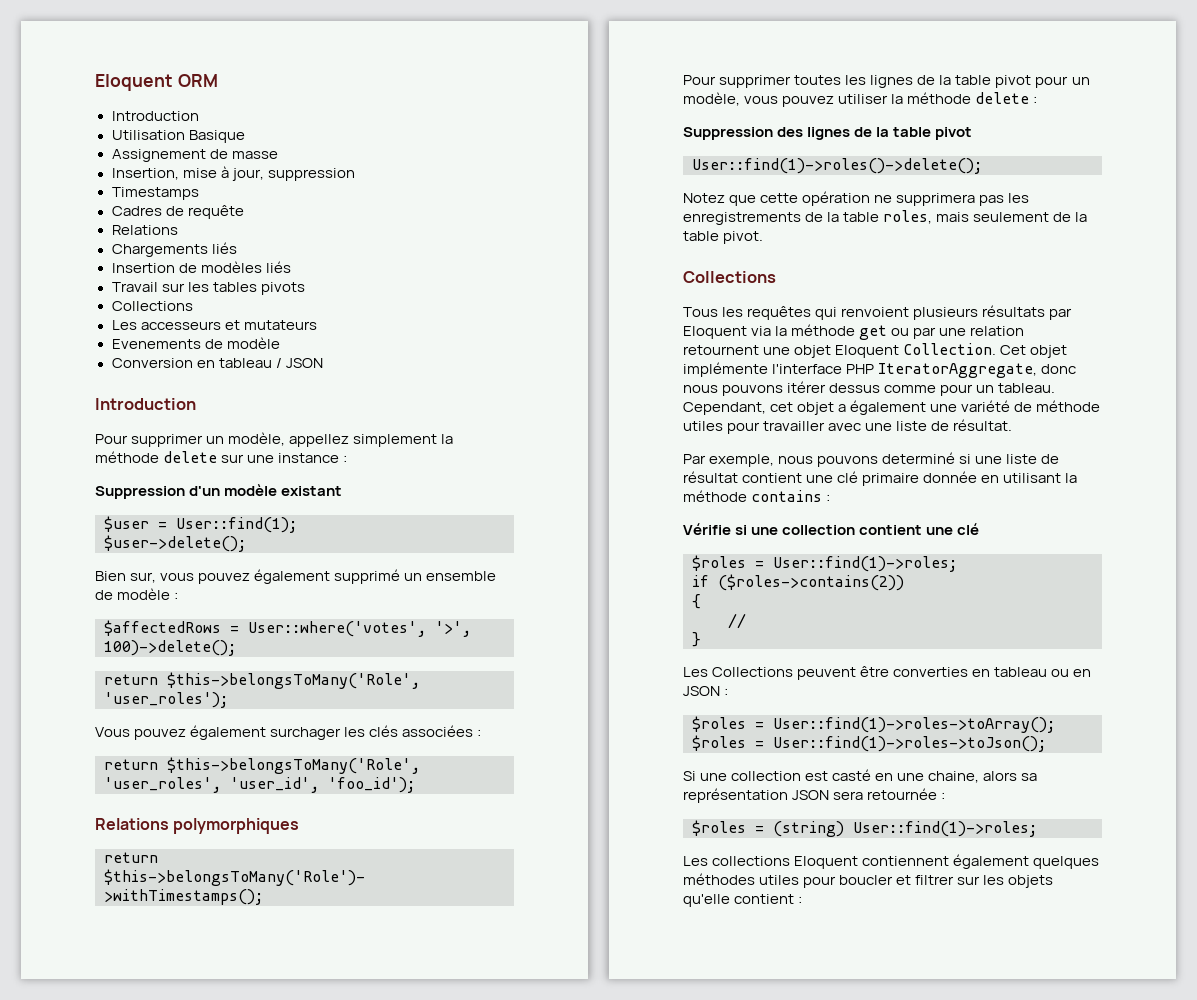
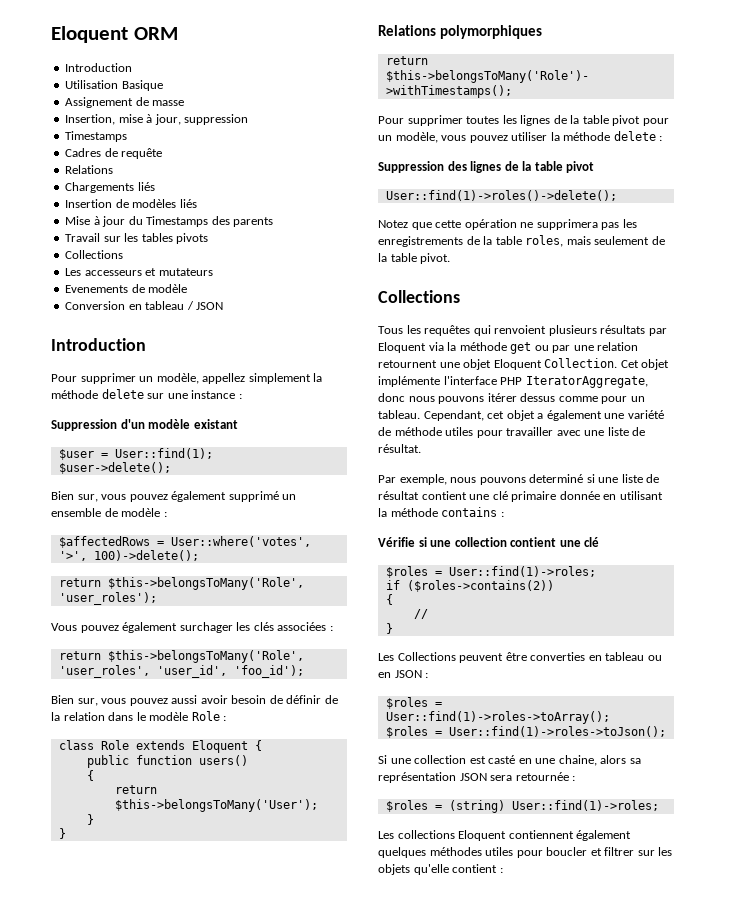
+ Mise à jour du Timestamps des parents
+ Bien sur, vous pouvez aussi avoir besoin de définir de la relation dans le modèle Role :
+ class Role extends Eloquent {
+ public function users()
+ {
+ return $this->belongsToMany('User');
+ }
+ }

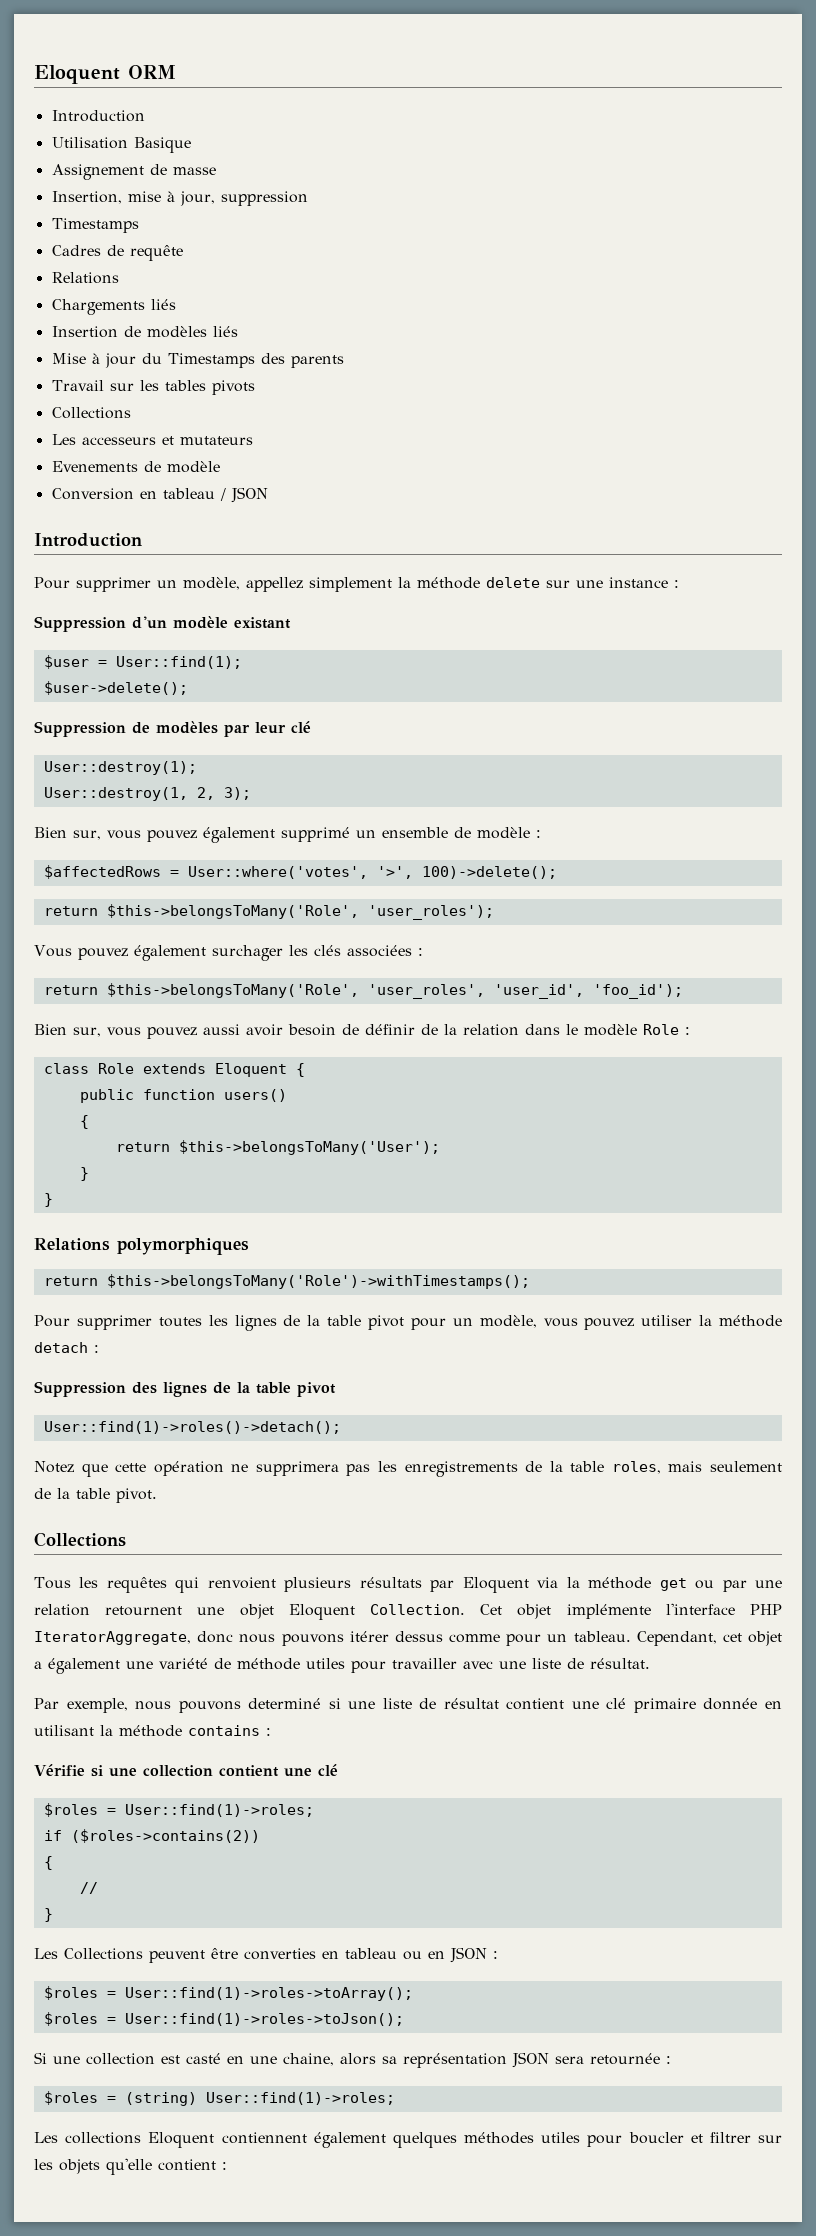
+ Suppression de modèles par leur clé
+ User::destroy(1);
+ User::destroy(1, 2, 3);
- Pour supprimer toutes les lignes de la table pivot pour un modèle, vous pouvez utiliser la méthode delete :
+ Pour supprimer toutes les lignes de la table pivot pour un modèle, vous pouvez utiliser la méthode detach :
- User::find(1)->roles()->delete();
+ User::find(1)->roles()->detach();

